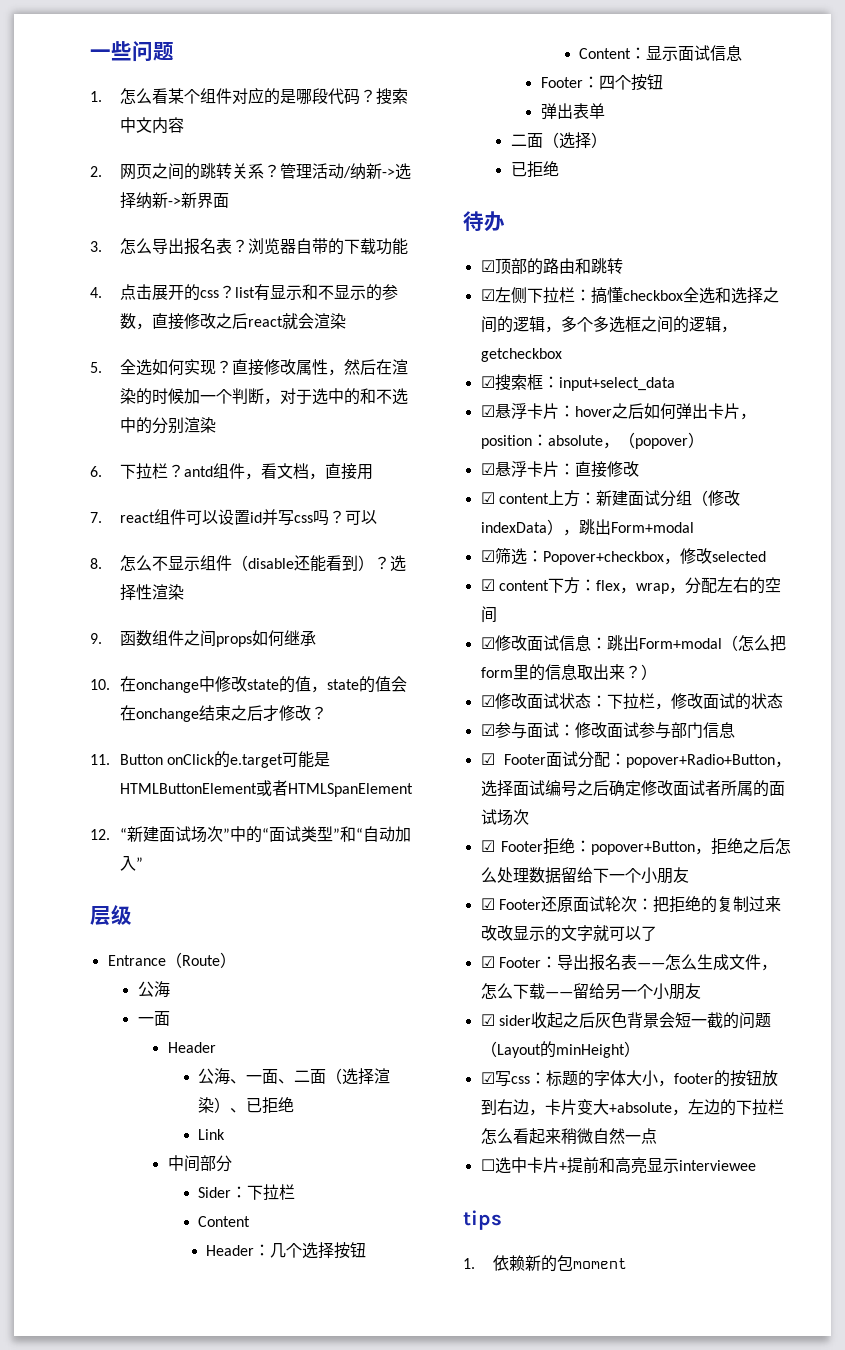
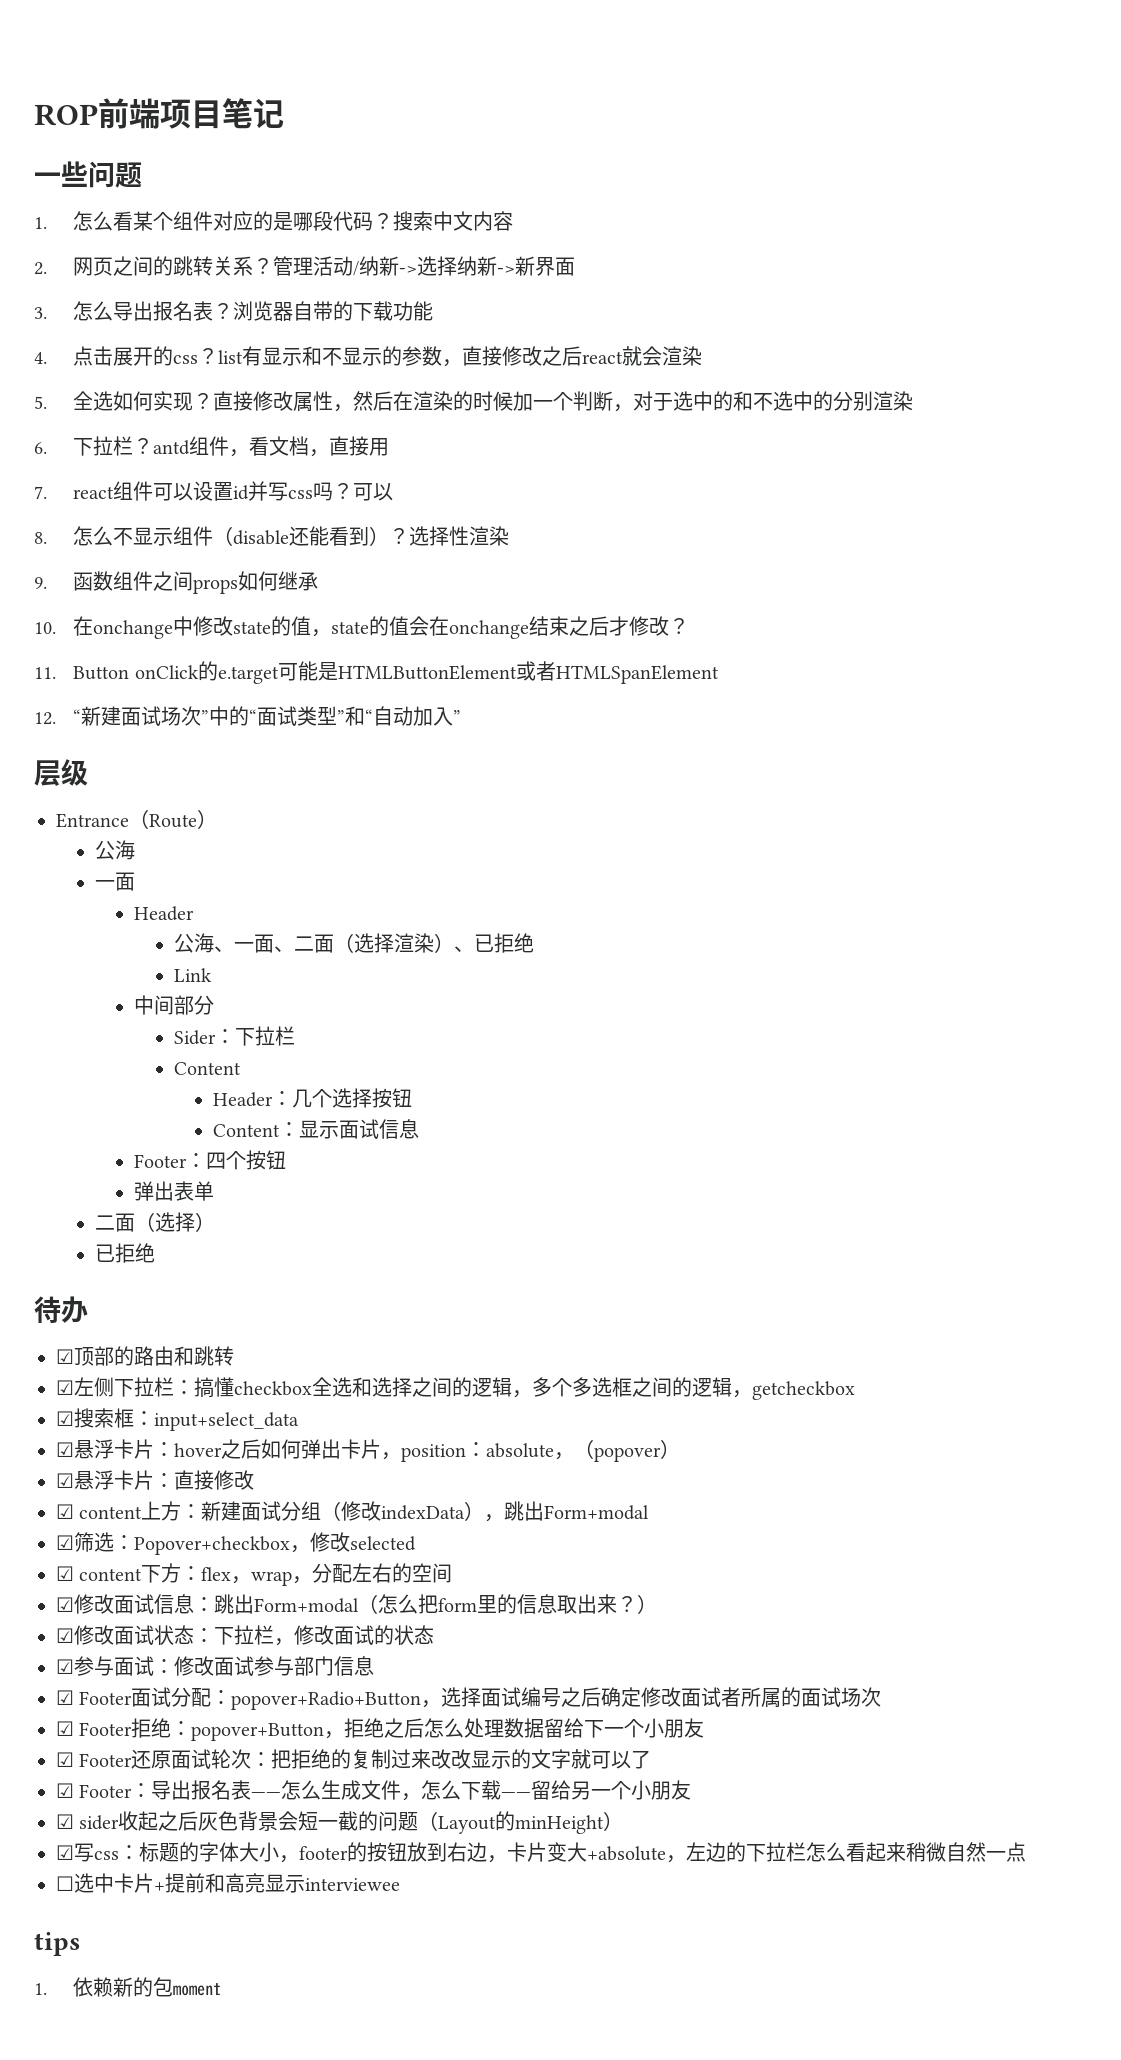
+ ROP前端项目笔记

